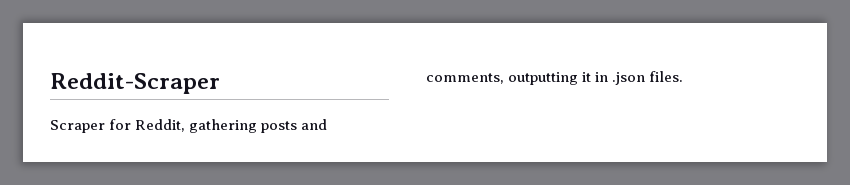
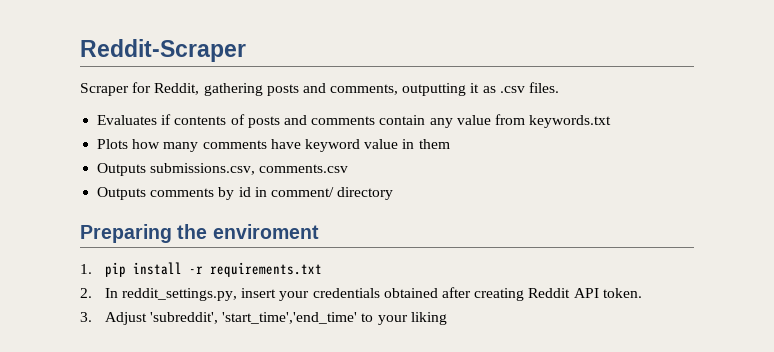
- Scraper for Reddit, gathering posts and comments, outputting it in .json files.
+ Scraper for Reddit, gathering posts and comments, outputting it as .csv files.
+ Evaluates if contents of posts and comments contain any value from keywords.txt
+ Plots how many comments have keyword value in them
+ Outputs submissions.csv, comments.csv
+ Outputs comments by id in comment/ directory
+ Preparing the enviroment
+ 1. pip install -r requirements.txt
+ 2. In reddit_settings.py, insert your credentials obtained after creating Reddit API token.
+ 3. Adjust 'subreddit', 'start_time','end_time' to your liking

